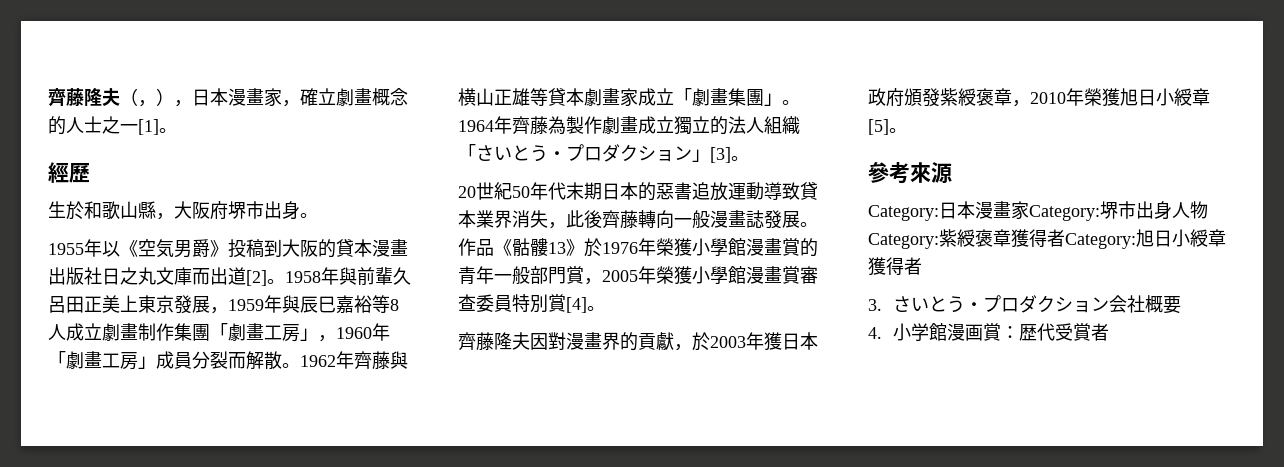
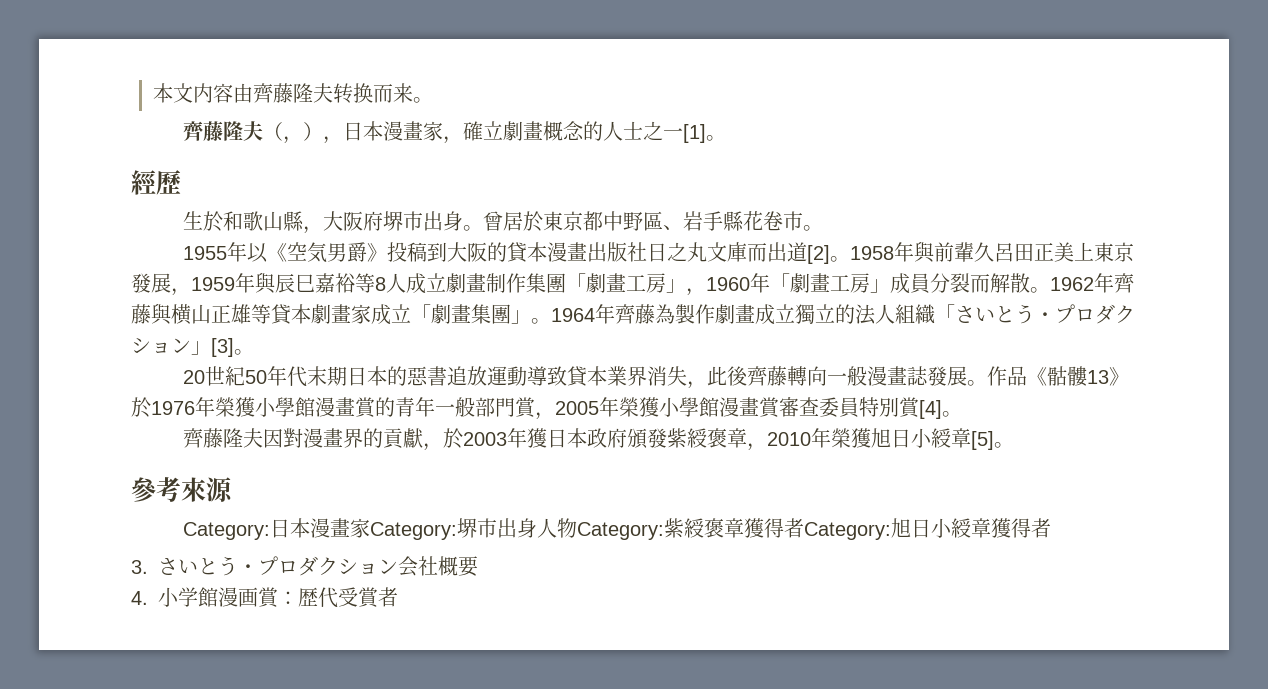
+ 本文内容由齊藤隆夫转换而来。
+ 曾居於東京都中野區、岩手縣花卷市。

